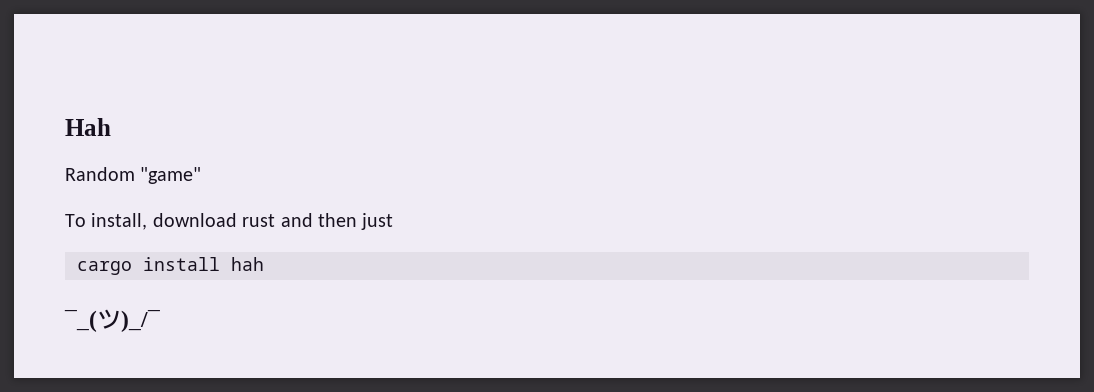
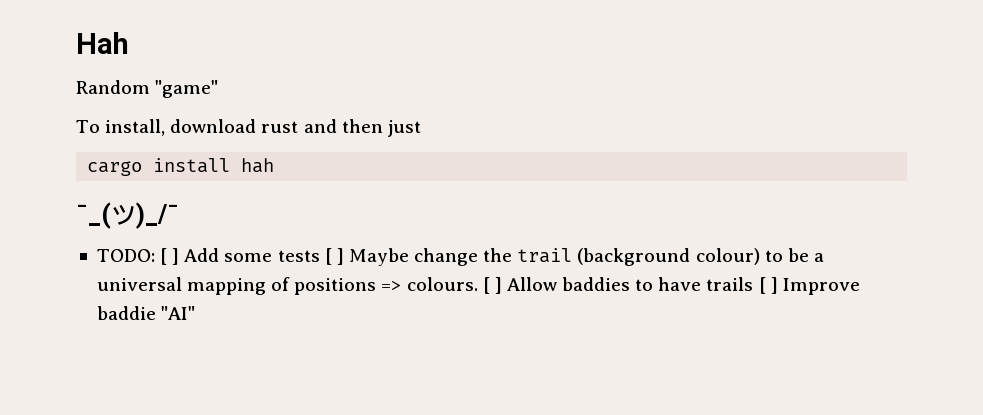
+ TODO: [ ] Add some tests [ ] Maybe change the trail (background colour) to be a universal mapping of positions => colours. [ ] Allow baddies to have trails [ ] Improve baddie "AI"

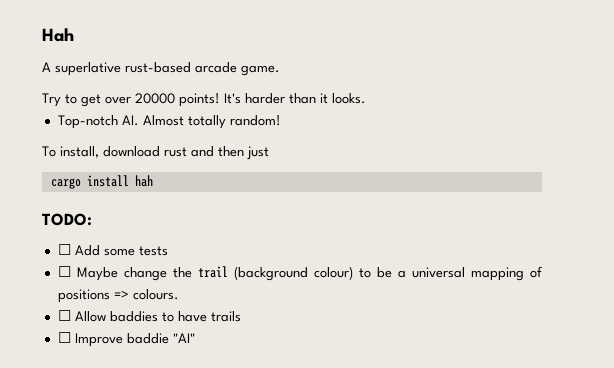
- Random "game"
+ A superlative rust-based arcade game.
+ Try to get over 20000 points! It's harder than it looks.
+ Top-notch AI. Almost totally random!
- ¯_(ツ)_/¯
- TODO: [ ] Add some tests [ ] Maybe change the trail (background colour) to be a universal mapping of positions => colours. [ ] Allow baddies to have trails [ ] Improve baddie "AI"
+ TODO:
+ ☐ Add some tests
+ ☐ Maybe change the trail (background colour) to be a universal mapping of positions => colours.
+ ☐ Allow baddies to have trails
+ ☐ Improve baddie "AI"

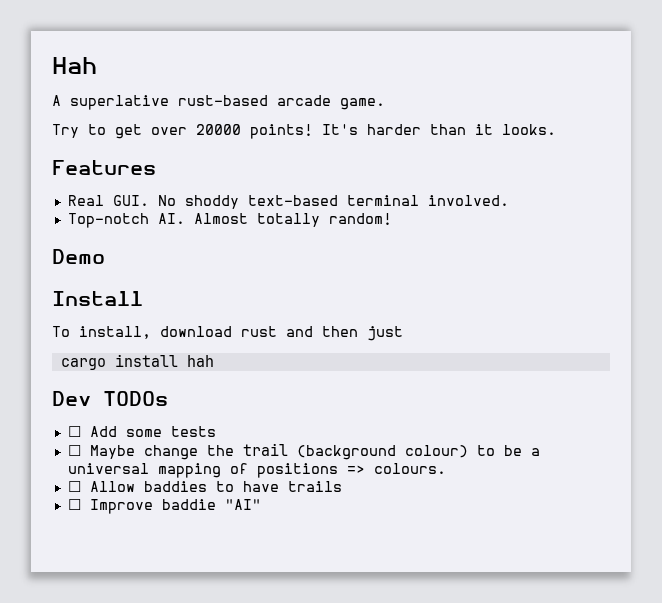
+ Features
+ Real GUI. No shoddy text-based terminal involved.
+ Demo
+ Install
- TODO:
+ Dev TODOs

